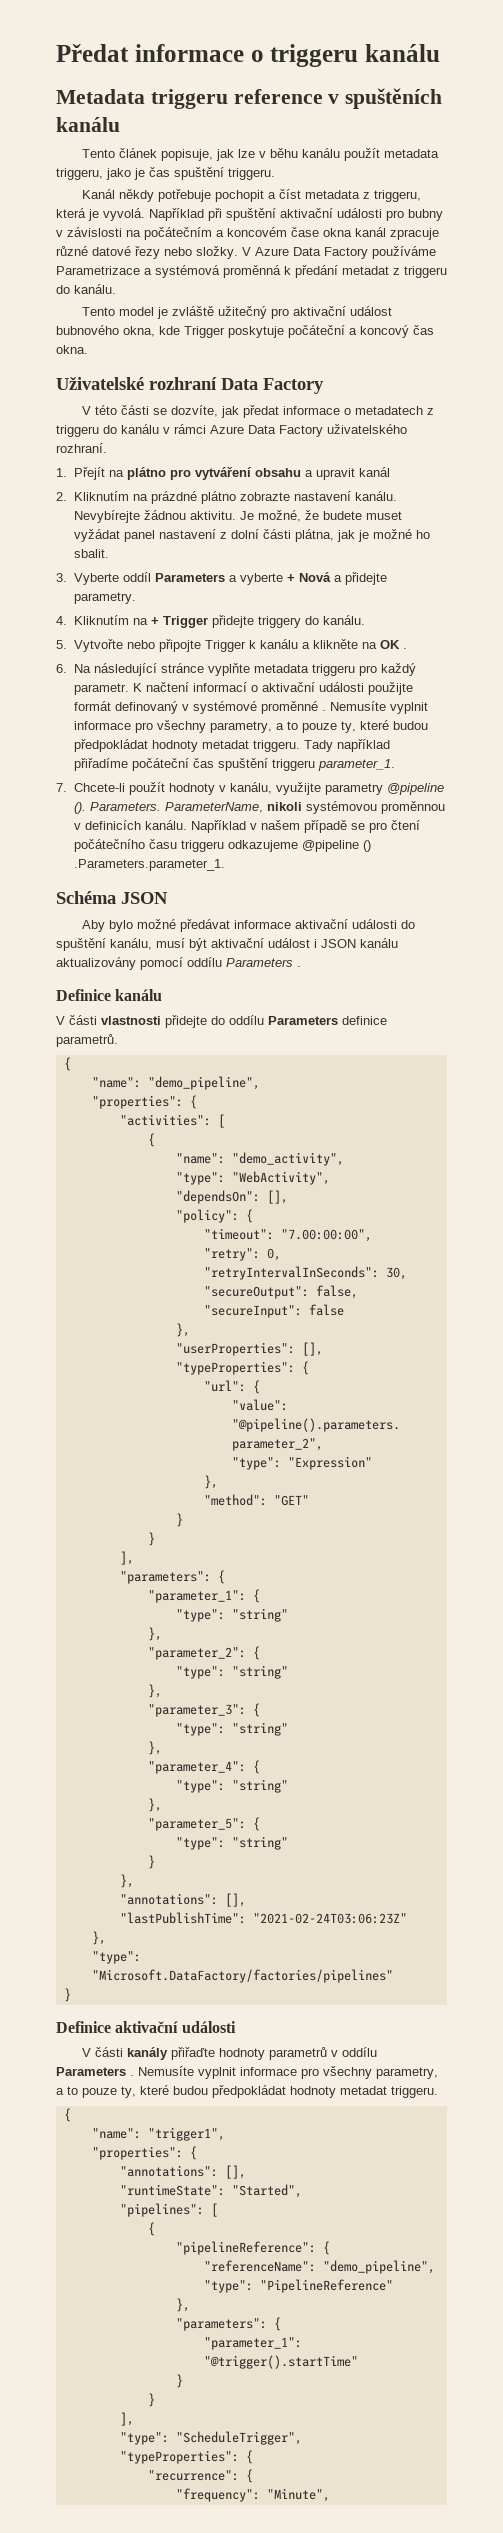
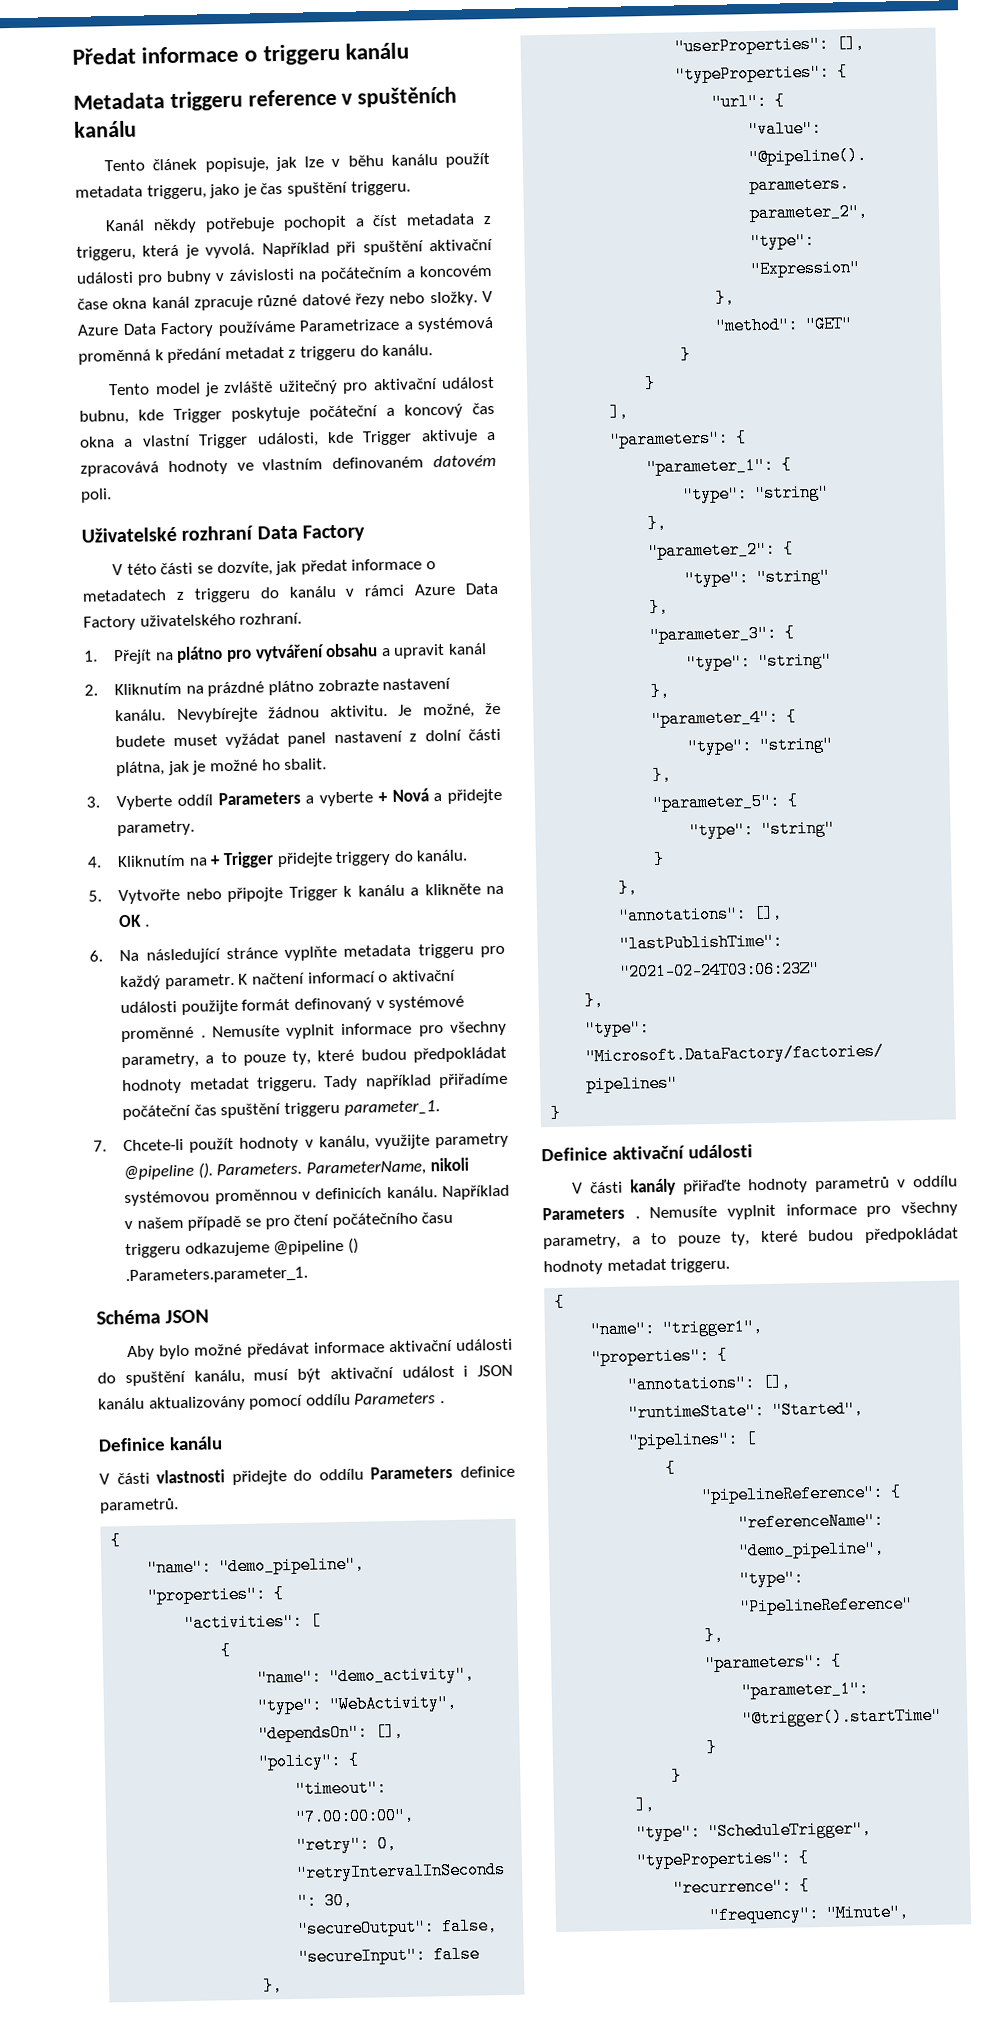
- Tento model je zvláště užitečný pro aktivační událost bubnového okna, kde Trigger poskytuje počáteční a koncový čas okna.
+ Tento model je zvláště užitečný pro aktivační událost bubnu, kde Trigger poskytuje počáteční a koncový čas okna a vlastní Trigger události, kde Trigger aktivuje a zpracovává hodnoty ve vlastním definovaném datovém poli.

